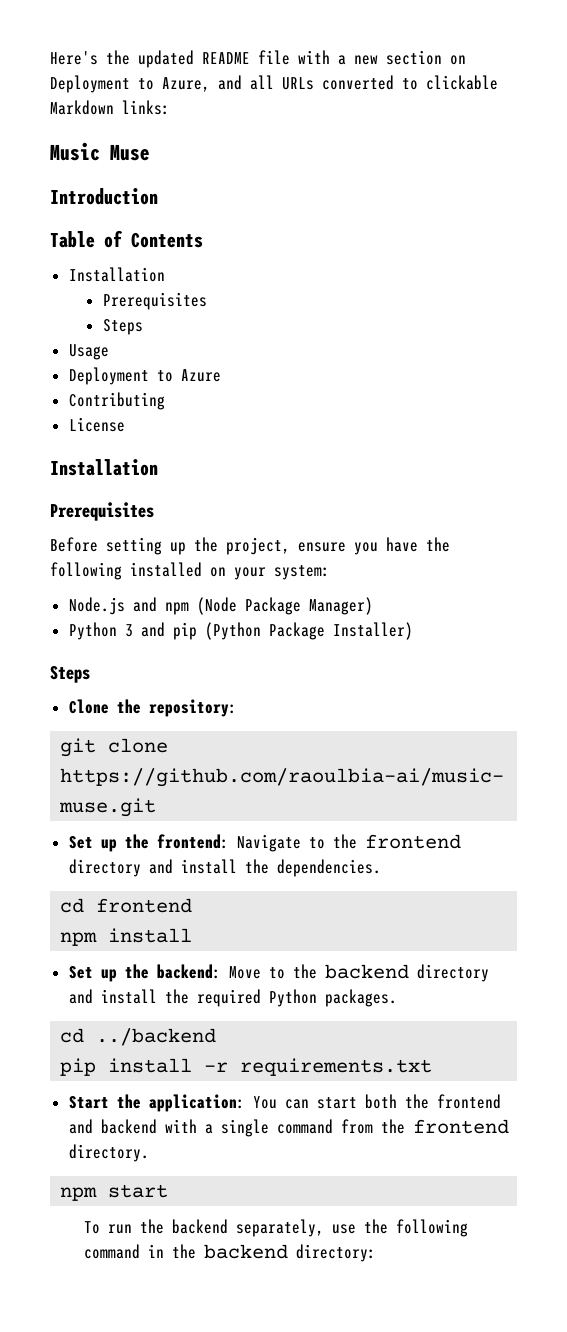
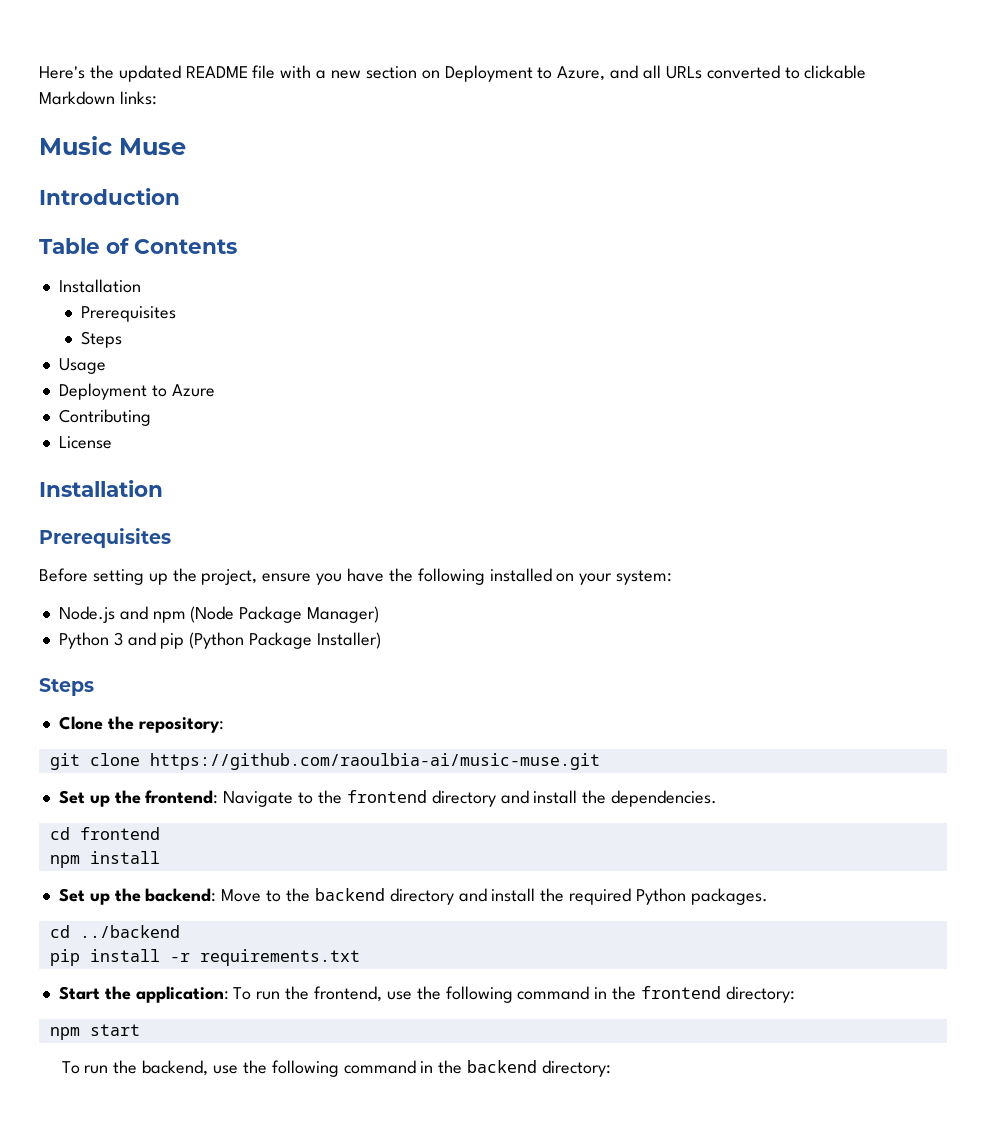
- Start the application: You can start both the frontend and backend with a single command from the frontend directory.
+ Start the application: To run the frontend, use the following command in the frontend directory:
- To run the backend separately, use the following command in the backend directory:
+ To run the backend, use the following command in the backend directory:

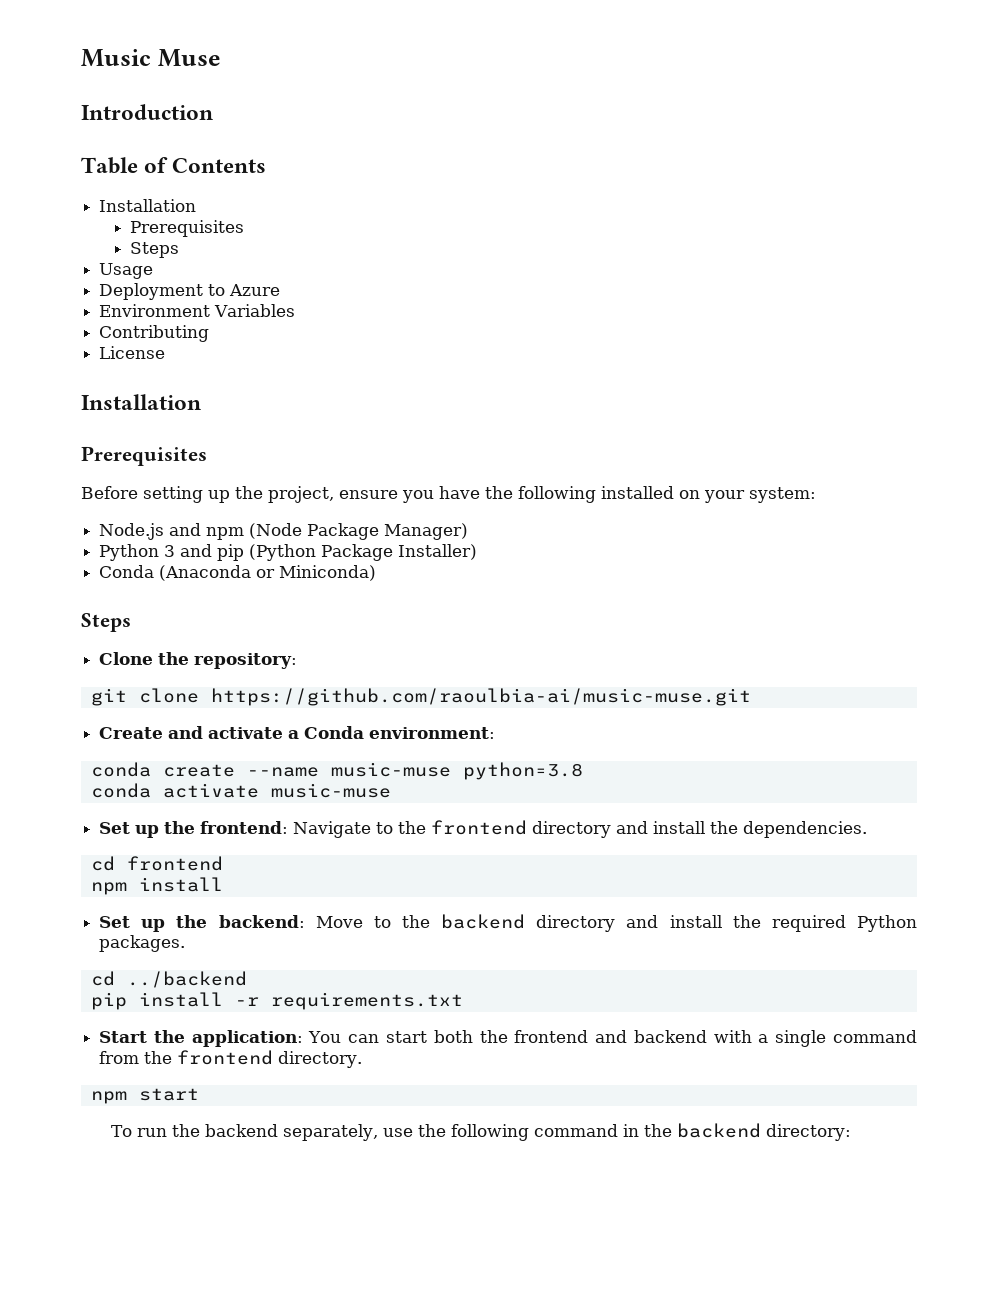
- Here's the updated README file with a new section on Deployment to Azure, and all URLs converted to clickable Markdown links:
+ Environment Variables
+ Conda (Anaconda or Miniconda)
+ Create and activate a Conda environment:
+ conda create --name music-muse python=3.8
+ conda activate music-muse
- Start the application: To run the frontend, use the following command in the frontend directory:
+ Start the application: You can start both the frontend and backend with a single command from the frontend directory.
- To run the backend, use the following command in the backend directory:
+ To run the backend separately, use the following command in the backend directory:

